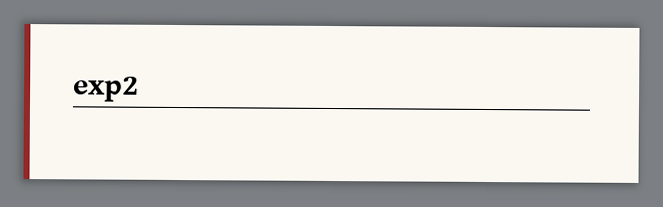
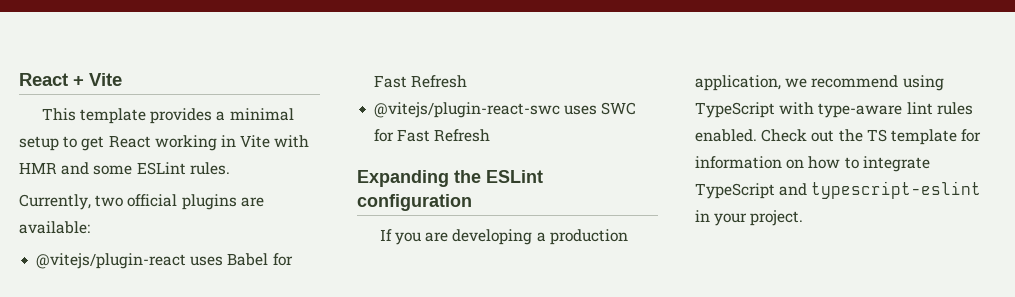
- exp2
+ React + Vite
+ This template provides a minimal setup to get React working in Vite with HMR and some ESLint rules.
+ Currently, two official plugins are available:
+ @vitejs/plugin-react uses Babel for Fast Refresh
+ @vitejs/plugin-react-swc uses SWC for Fast Refresh
+ Expanding the ESLint configuration
+ If you are developing a production application, we recommend using TypeScript with type-aware lint rules enabled. Check out the TS template for information on how to integrate TypeScript and typescript-eslint in your project.

